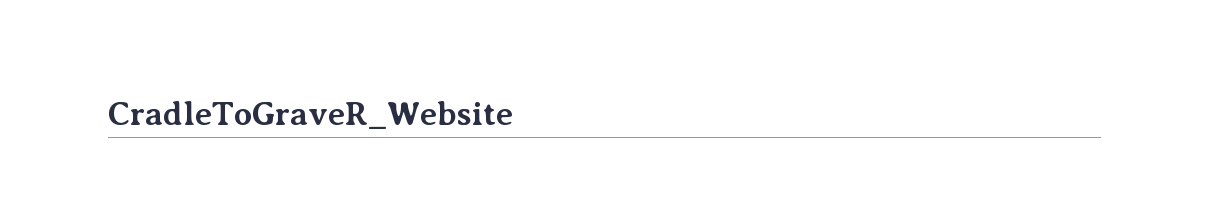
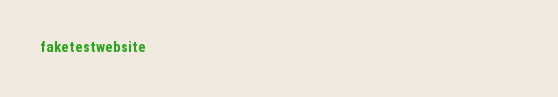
- CradleToGraveR_Website
+ faketestwebsite

